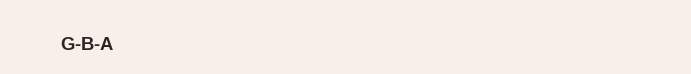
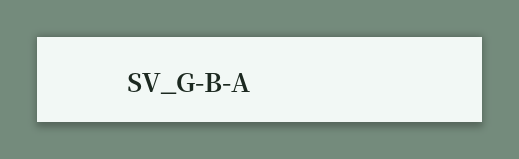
- G-B-A
+ SV_G-B-A

